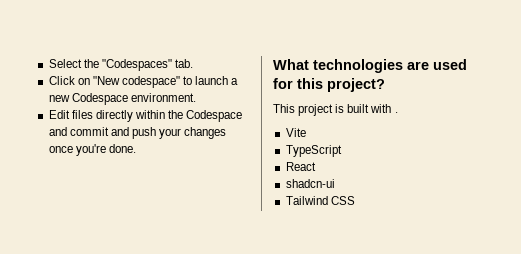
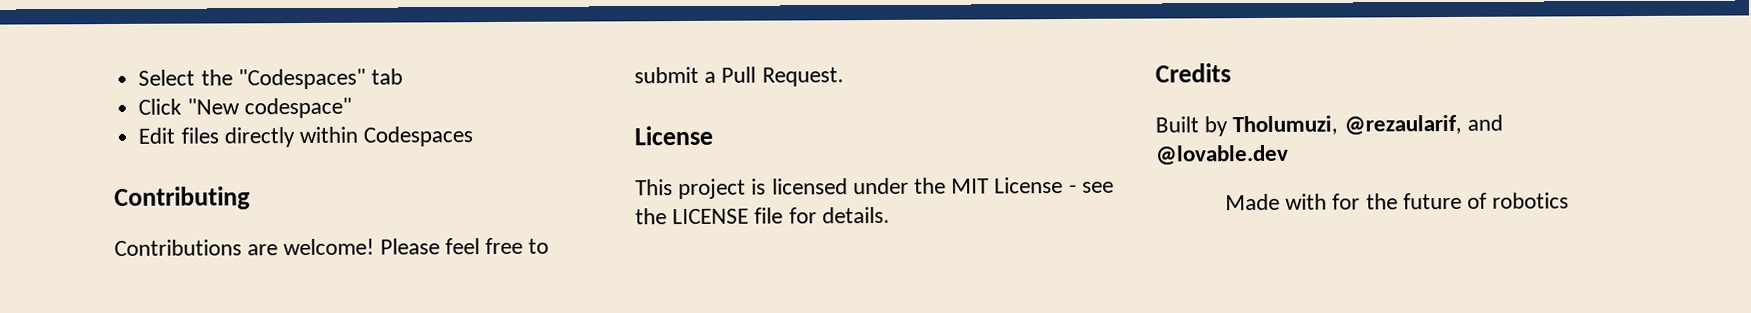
- Select the "Codespaces" tab.
+ Select the "Codespaces" tab
- Click on "New codespace" to launch a new Codespace environment.
- Edit files directly within the Codespace and commit and push your changes once you're done.
- What technologies are used for this project?
- This project is built with .
- Vite
- TypeScript
- React
- shadcn-ui
- Tailwind CSS
+ Click "New codespace"
+ Edit files directly within Codespaces
+ Contributing
+ Contributions are welcome! Please feel free to submit a Pull Request.
+ License
+ This project is licensed under the MIT License - see the LICENSE file for details.
+ Credits
+ Built by Tholumuzi, @rezaularif, and @lovable.dev
+ Made with for the future of robotics

